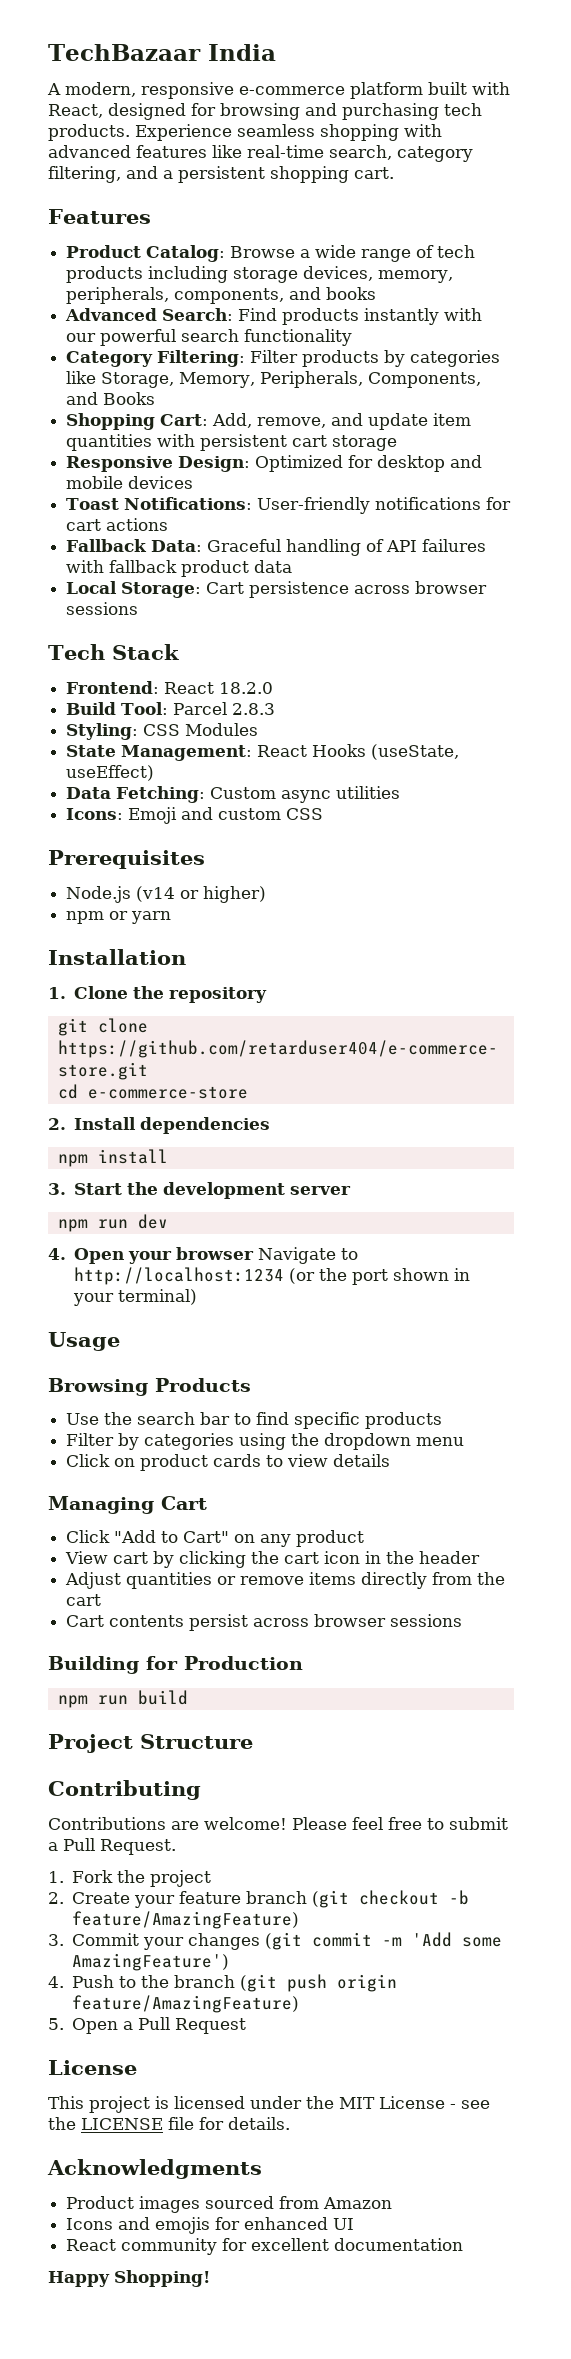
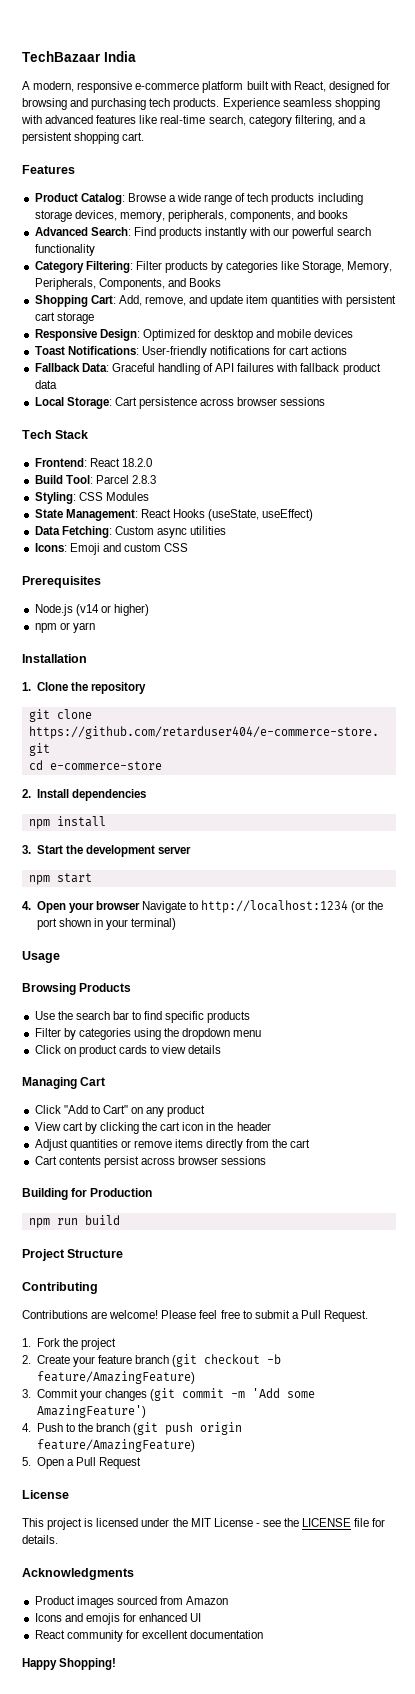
- npm run dev
+ npm start

